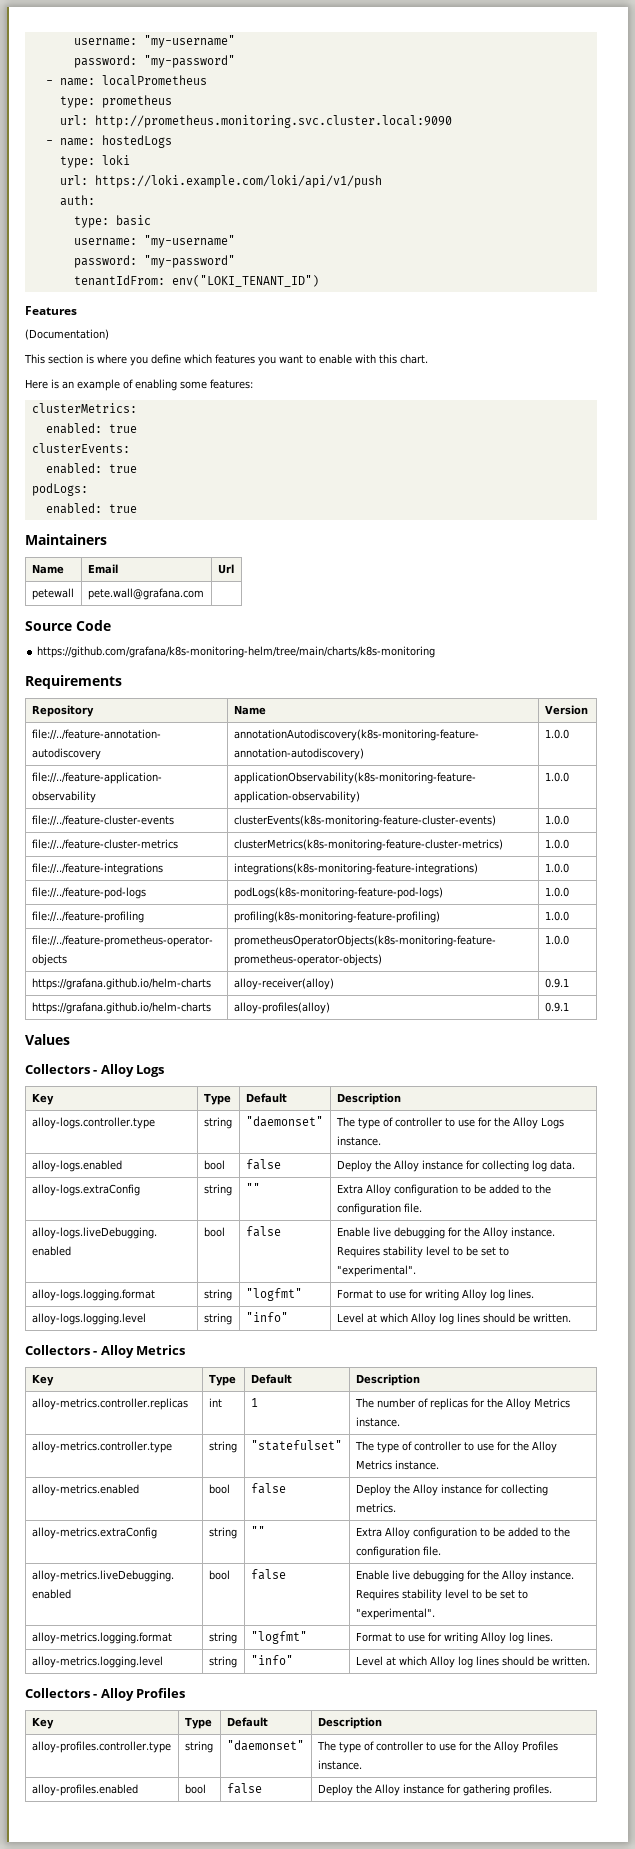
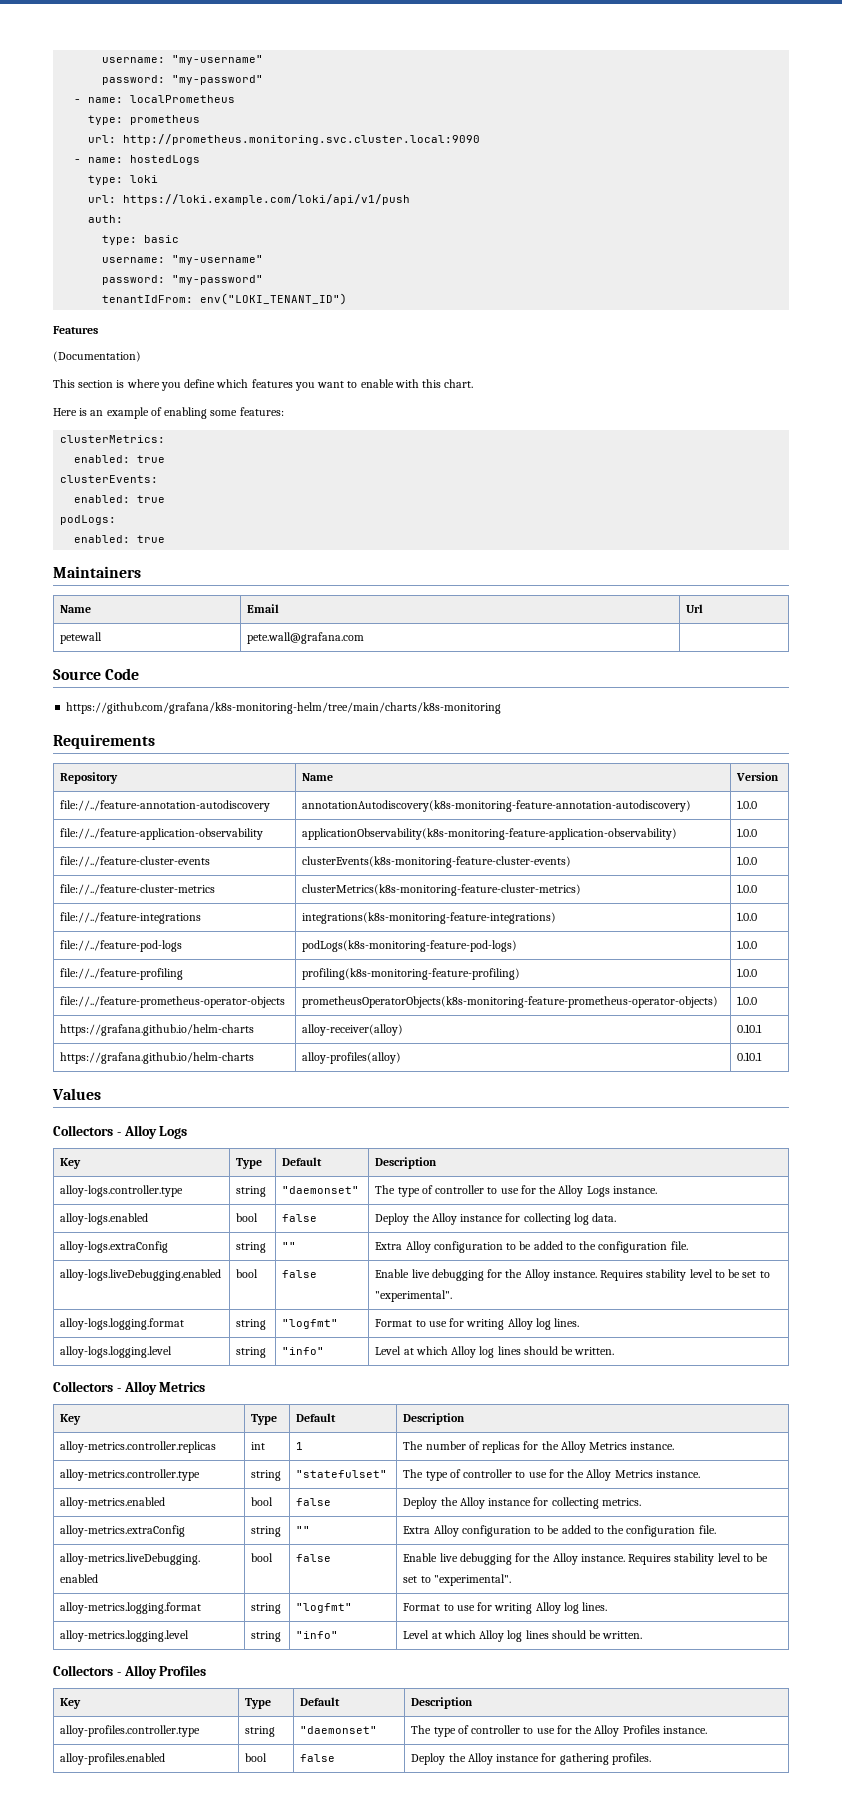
- https://grafana.github.io/helm-charts | alloy-receiver(alloy) | 0.9.1
+ https://grafana.github.io/helm-charts | alloy-receiver(alloy) | 0.10.1
- https://grafana.github.io/helm-charts | alloy-profiles(alloy) | 0.9.1
+ https://grafana.github.io/helm-charts | alloy-profiles(alloy) | 0.10.1

